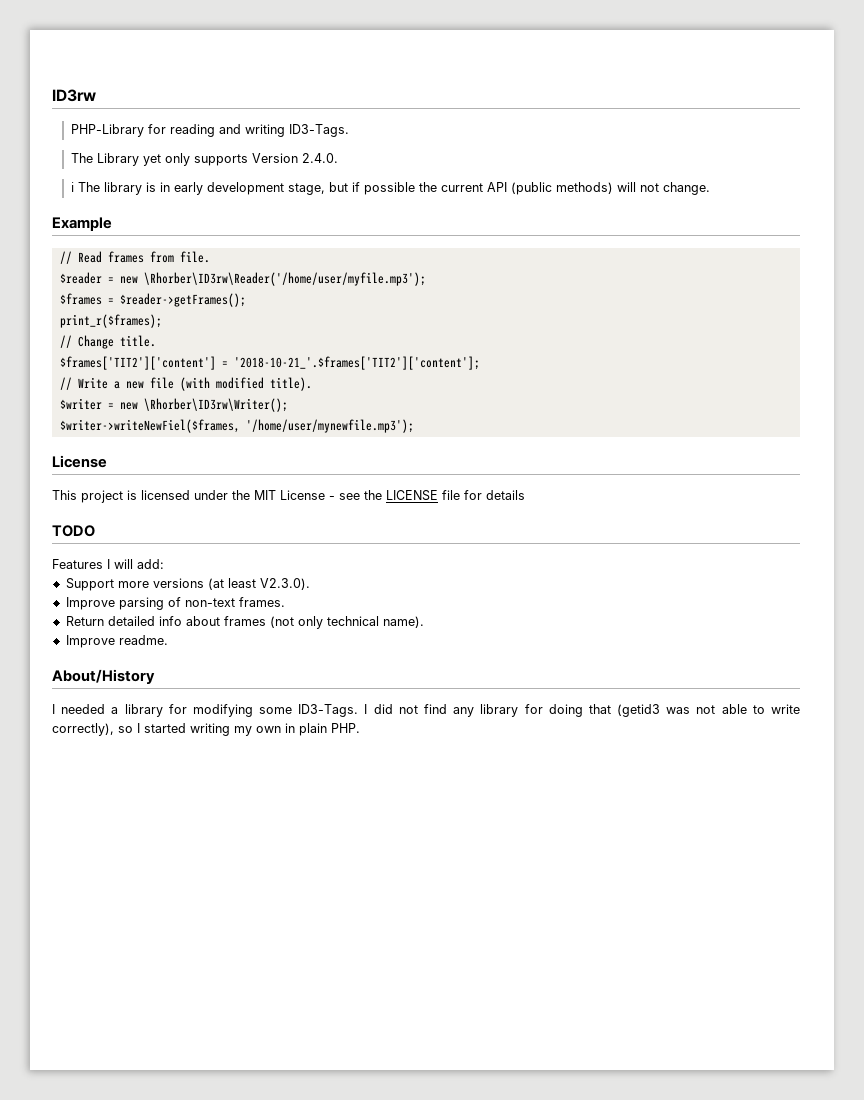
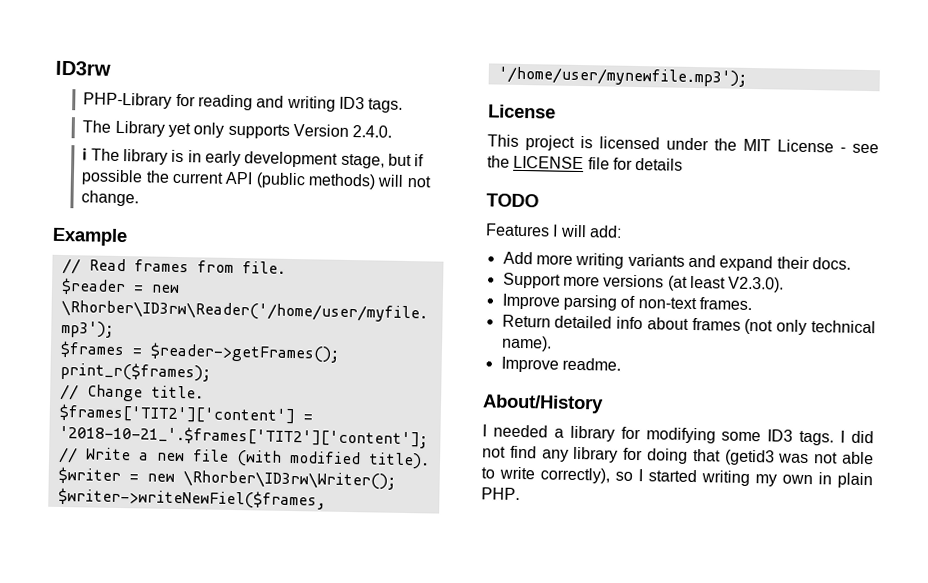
- PHP-Library for reading and writing ID3-Tags.
+ PHP-Library for reading and writing ID3 tags.
+ Add more writing variants and expand their docs.
- I needed a library for modifying some ID3-Tags.
+ I needed a library for modifying some ID3 tags.

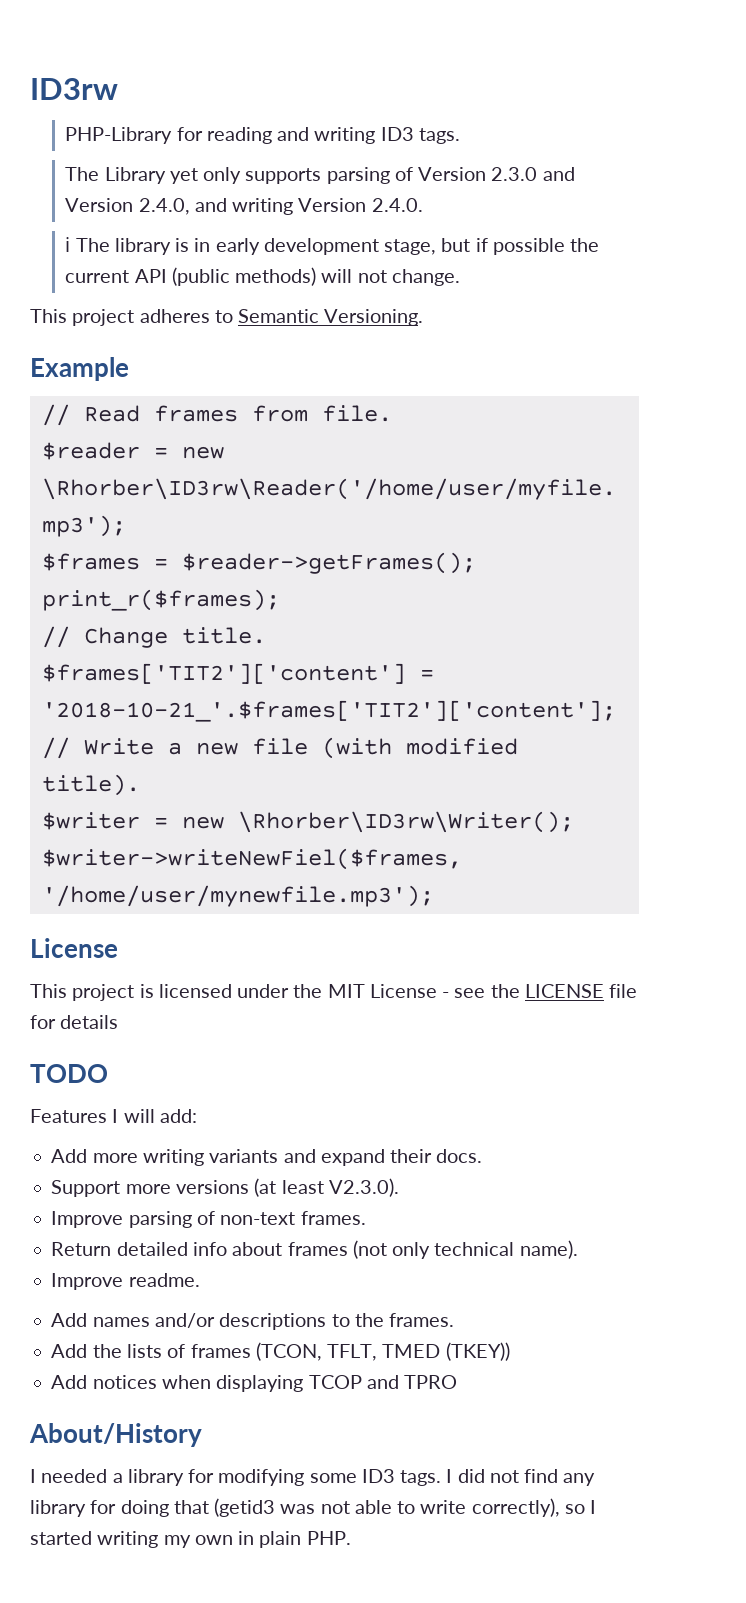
- The Library yet only supports Version 2.4.0.
+ The Library yet only supports parsing of Version 2.3.0 and Version 2.4.0, and writing Version 2.4.0.
+ This project adheres to Semantic Versioning.
+ Add names and/or descriptions to the frames.
+ Add the lists of frames (TCON, TFLT, TMED (TKEY))
+ Add notices when displaying TCOP and TPRO

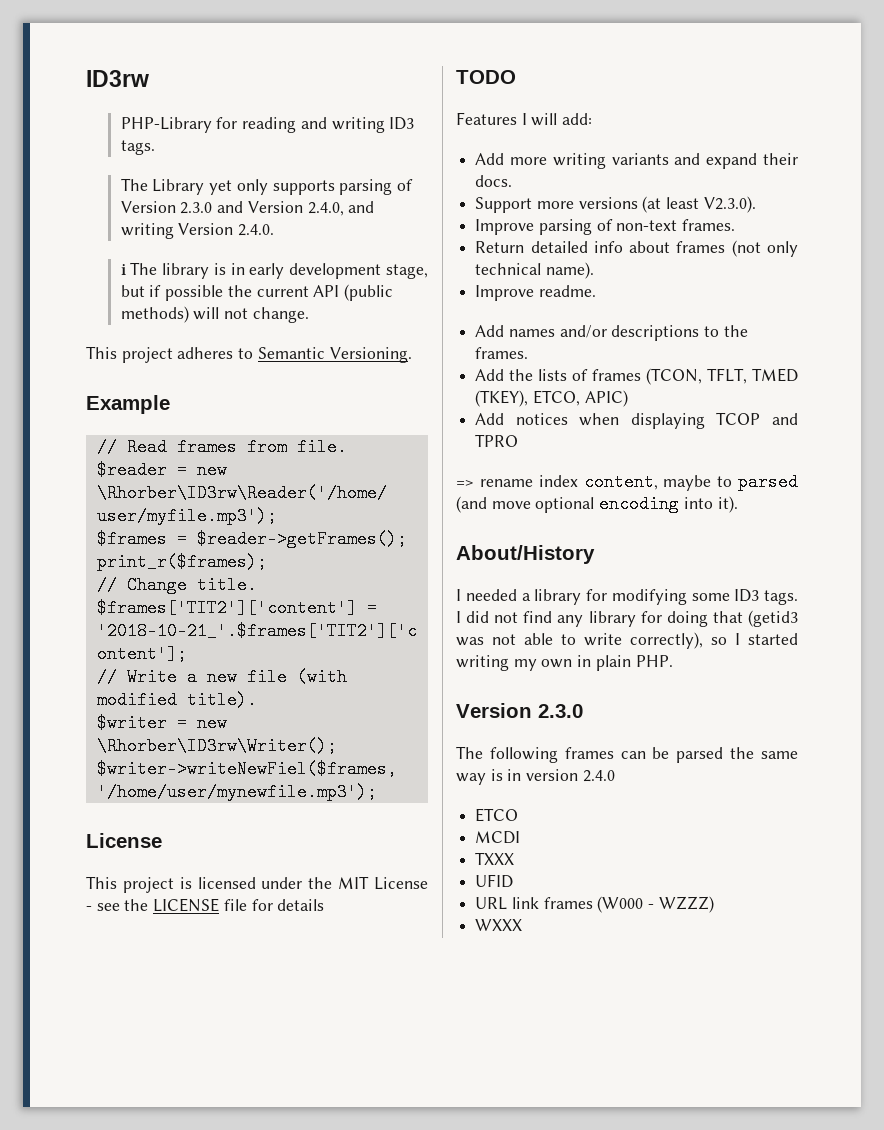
- Add the lists of frames (TCON, TFLT, TMED (TKEY))
+ Add the lists of frames (TCON, TFLT, TMED (TKEY), ETCO, APIC)
+ => rename index content, maybe to parsed (and move optional encoding into it).
  I did not find any library for doing that (getid3 was not able to write correctly), so I started writing my own in plain PHP.
+ Version 2.3.0
+ The following frames can be parsed the same way is in version 2.4.0
+ ETCO
+ MCDI
+ TXXX
+ UFID
+ URL link frames (W000 - WZZZ)
+ WXXX

